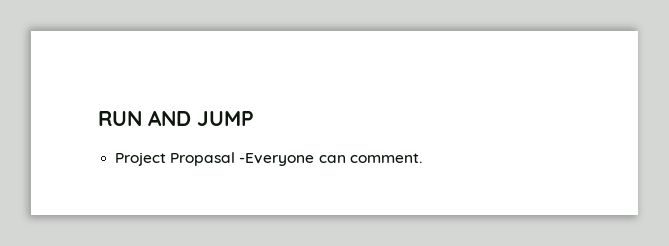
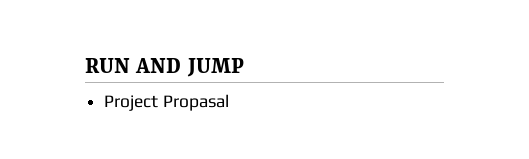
- Project Propasal -Everyone can comment.
+ Project Propasal

